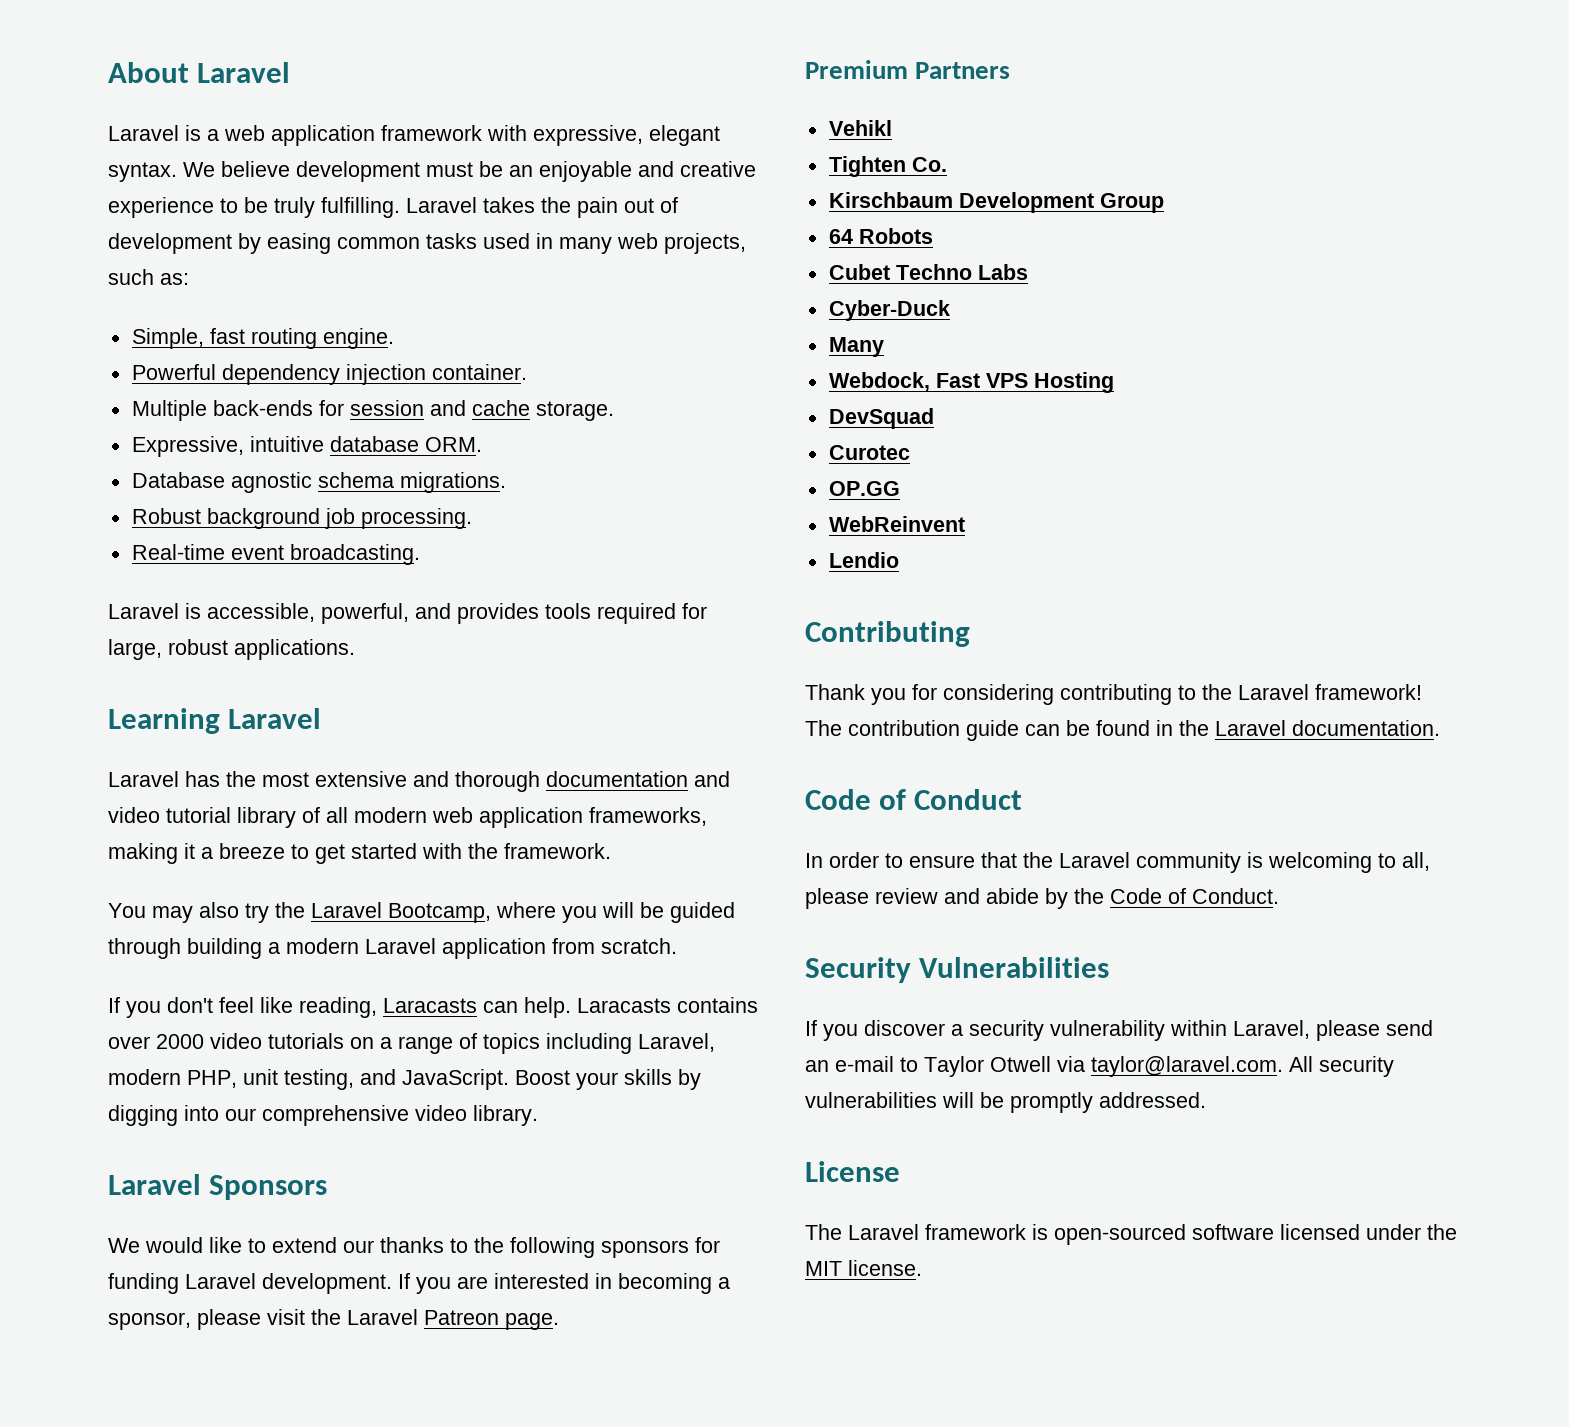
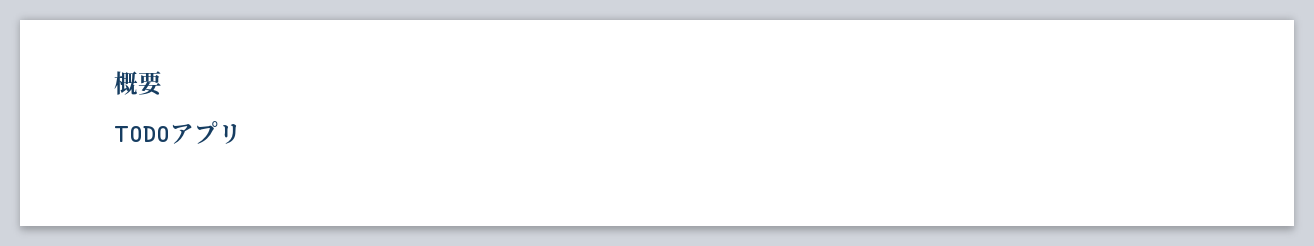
- About Laravel
- Laravel is a web application framework with expressive, elegant syntax. We believe development must be an enjoyable and creative experience to be truly fulfilling. Laravel takes the pain out of development by easing common tasks used in many web projects, such as:
- Simple, fast routing engine.
- Powerful dependency injection container.
- Multiple back-ends for session and cache storage.
- Expressive, intuitive database ORM.
- Database agnostic schema migrations.
- Robust background job processing.
- Real-time event broadcasting.
- Laravel is accessible, powerful, and provides tools required for large, robust applications.
- Learning Laravel
- Laravel has the most extensive and thorough documentation and video tutorial library of all modern web application frameworks, making it a breeze to get started with the framework.
- You may also try the Laravel Bootcamp, where you will be guided through building a modern Laravel application from scratch.
- If you don't feel like reading, Laracasts can help. Laracasts contains over 2000 video tutorials on a range of topics including Laravel, modern PHP, unit testing, and JavaScript. Boost your skills by digging into our comprehensive video library.
- Laravel Sponsors
- We would like to extend our thanks to the following sponsors for funding Laravel development. If you are interested in becoming a sponsor, please visit the Laravel Patreon page.
- Premium Partners
- Vehikl
- Tighten Co.
- Kirschbaum Development Group
- 64 Robots
- Cubet Techno Labs
- Cyber-Duck
- Many
- Webdock, Fast VPS Hosting
- DevSquad
- Curotec
- OP.GG
- WebReinvent
- Lendio
- Contributing
- Thank you for considering contributing to the Laravel framework! The contribution guide can be found in the Laravel documentation.
- Code of Conduct
- In order to ensure that the Laravel community is welcoming to all, please review and abide by the Code of Conduct.
- Security Vulnerabilities
- If you discover a security vulnerability within Laravel, please send an e-mail to Taylor Otwell via taylor@laravel.com. All security vulnerabilities will be promptly addressed.
- License
- The Laravel framework is open-sourced software licensed under the MIT license.
+ 概要
+ TODOアプリ

